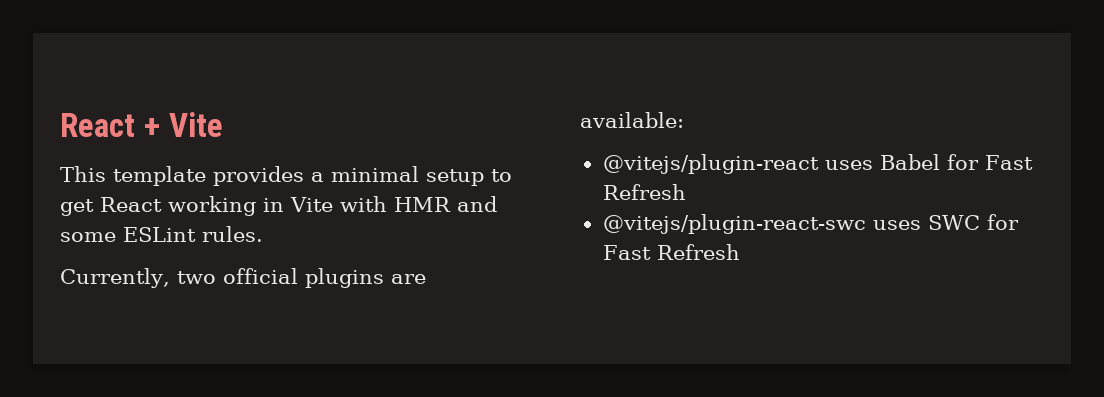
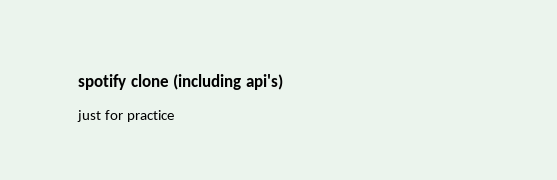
- React + Vite
- This template provides a minimal setup to get React working in Vite with HMR and some ESLint rules.
- Currently, two official plugins are available:
- @vitejs/plugin-react uses Babel for Fast Refresh
- @vitejs/plugin-react-swc uses SWC for Fast Refresh
+ spotify clone (including api's)
+ just for practice

